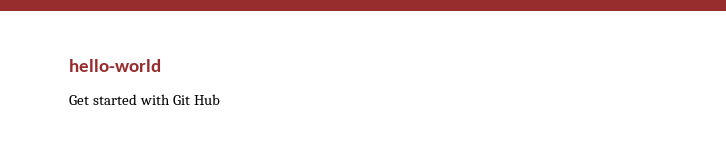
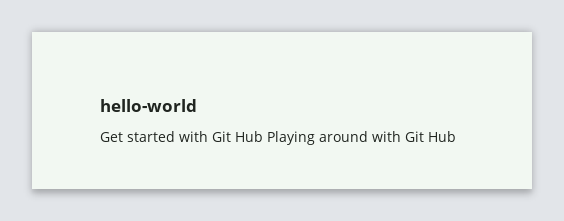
- Get started with Git Hub
+ Get started with Git Hub Playing around with Git Hub

